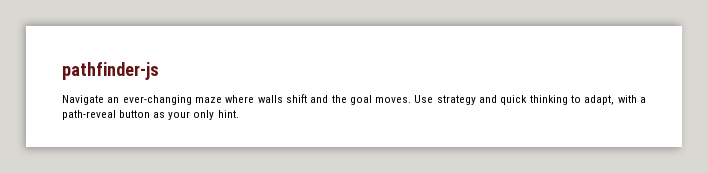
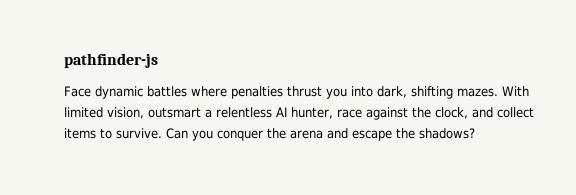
- Navigate an ever-changing maze where walls shift and the goal moves. Use strategy and quick thinking to adapt, with a path-reveal button as your only hint.
+ Face dynamic battles where penalties thrust you into dark, shifting mazes. With limited vision, outsmart a relentless AI hunter, race against the clock, and collect items to survive. Can you conquer the arena and escape the shadows?

